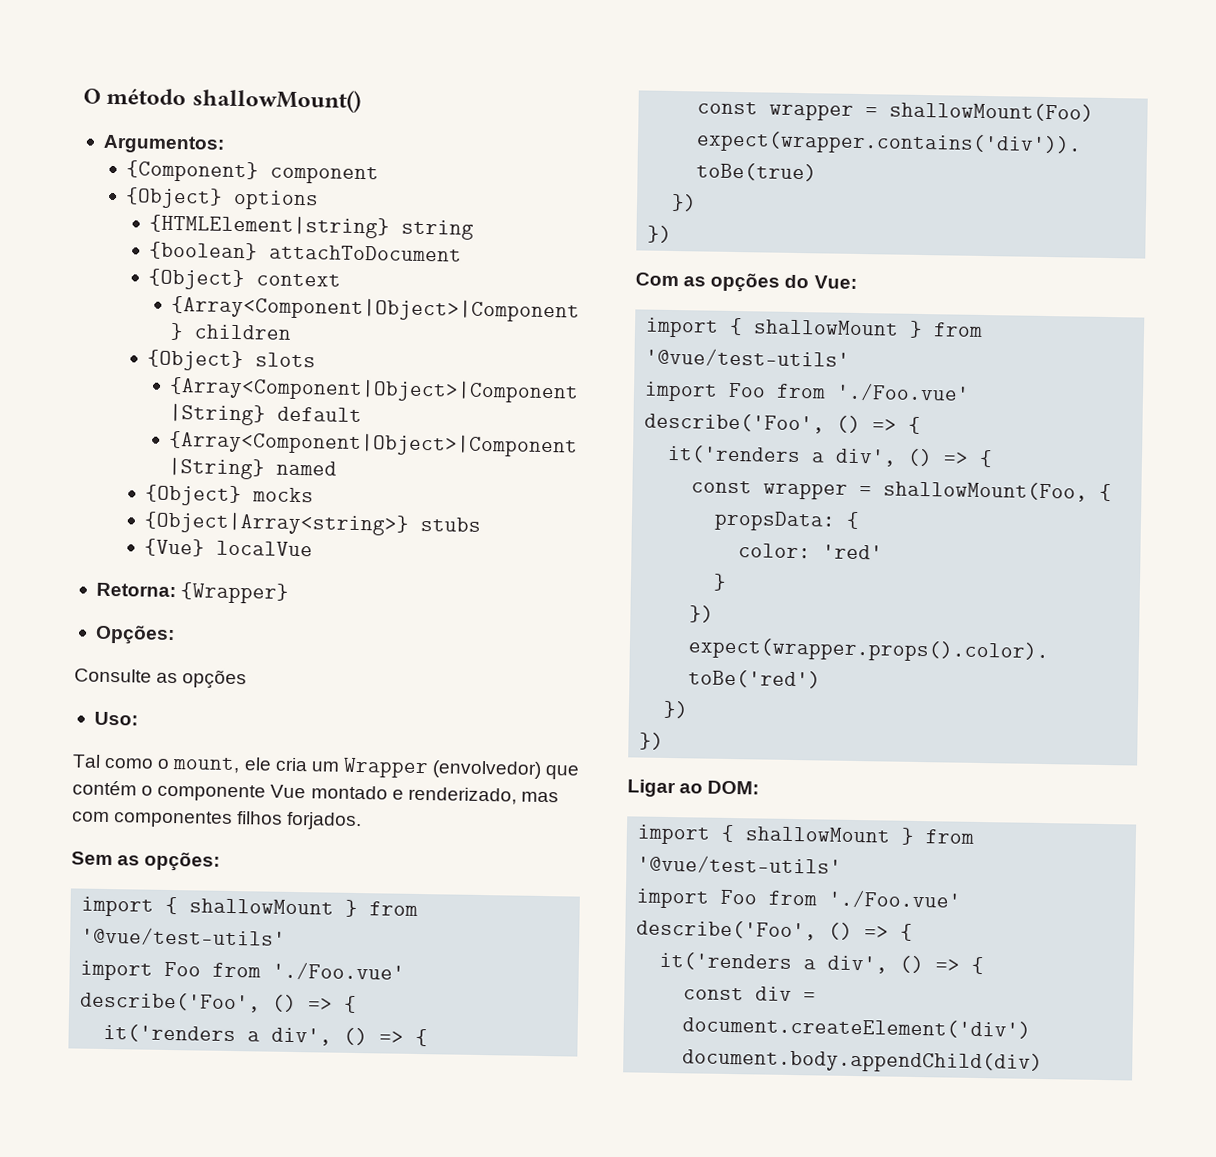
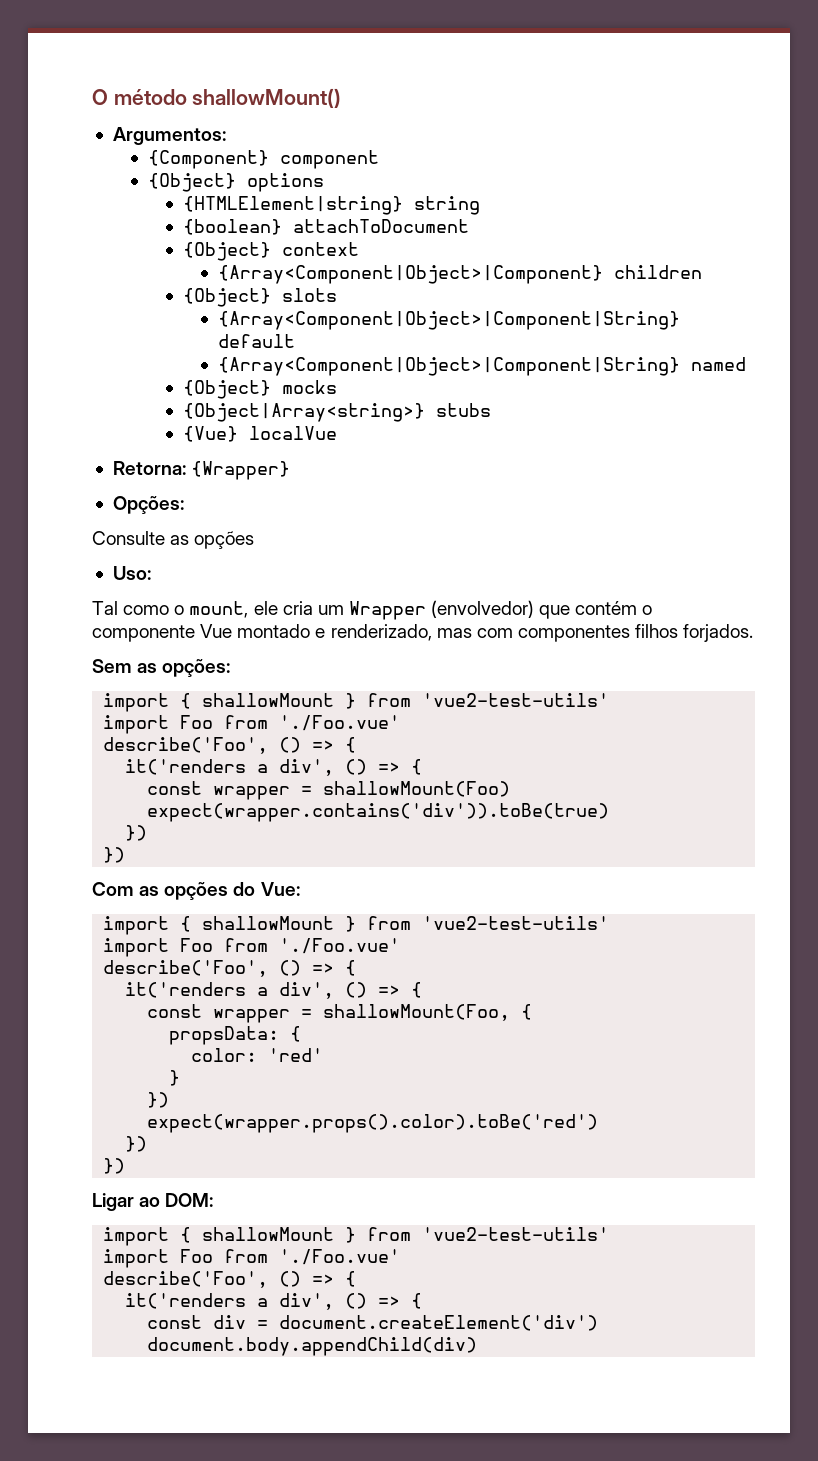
  Sem as opções:
- import { shallowMount } from '@vue/test-utils'
+ import { shallowMount } from 'vue2-test-utils'
  Com as opções do Vue:
- import { shallowMount } from '@vue/test-utils'
+ import { shallowMount } from 'vue2-test-utils'
  Ligar ao DOM:
- import { shallowMount } from '@vue/test-utils'
+ import { shallowMount } from 'vue2-test-utils'

